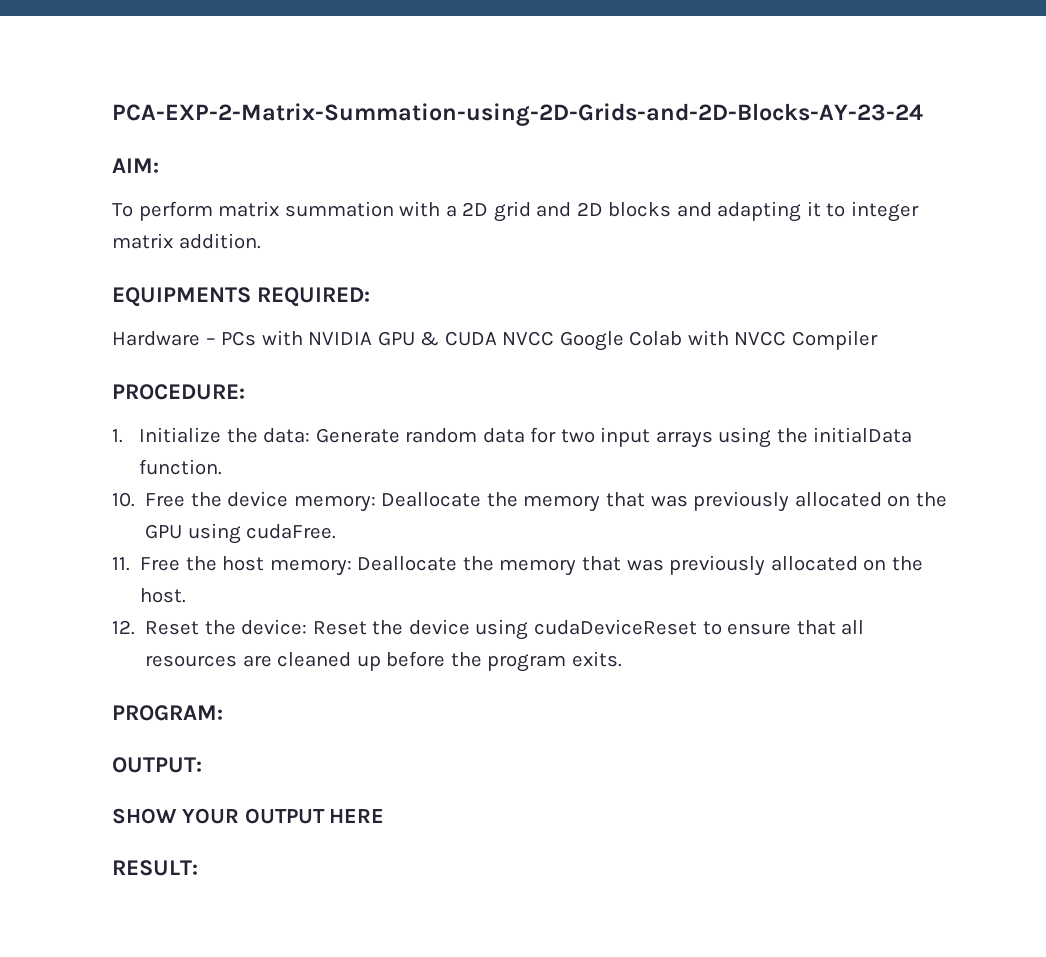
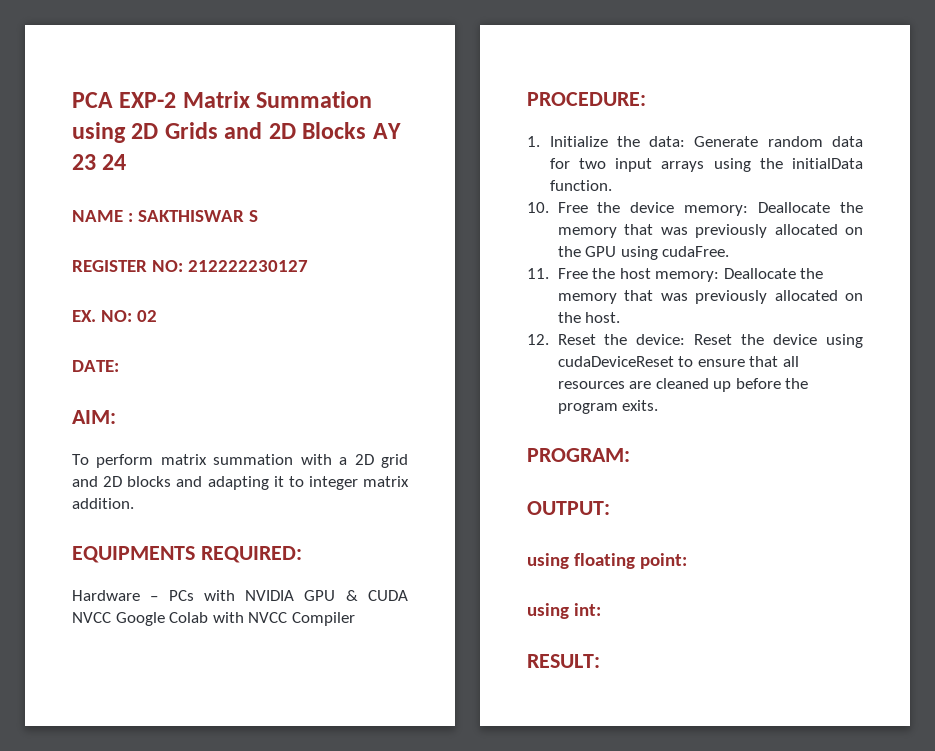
- PCA-EXP-2-Matrix-Summation-using-2D-Grids-and-2D-Blocks-AY-23-24
+ PCA EXP-2 Matrix Summation using 2D Grids and 2D Blocks AY 23 24
+ NAME : SAKTHISWAR S
+ REGISTER NO: 212222230127
+ EX. NO: 02
+ DATE:
- SHOW YOUR OUTPUT HERE
+ using floating point:
+ using int:

